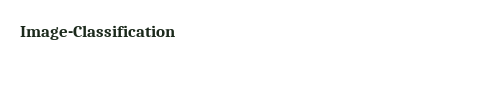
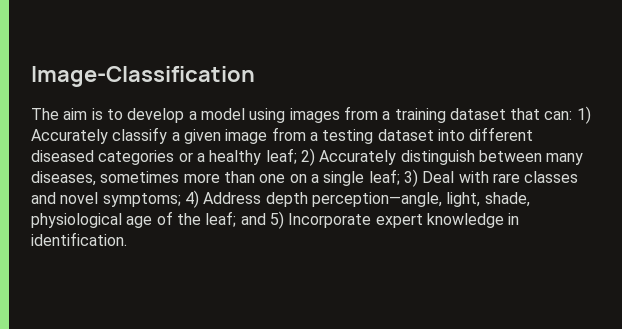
+ The aim is to develop a model using images from a training dataset that can: 1) Accurately classify a given image from a testing dataset into different diseased categories or a healthy leaf; 2) Accurately distinguish between many diseases, sometimes more than one on a single leaf; 3) Deal with rare classes and novel symptoms; 4) Address depth perception—angle, light, shade, physiological age of the leaf; and 5) Incorporate expert knowledge in identification.

